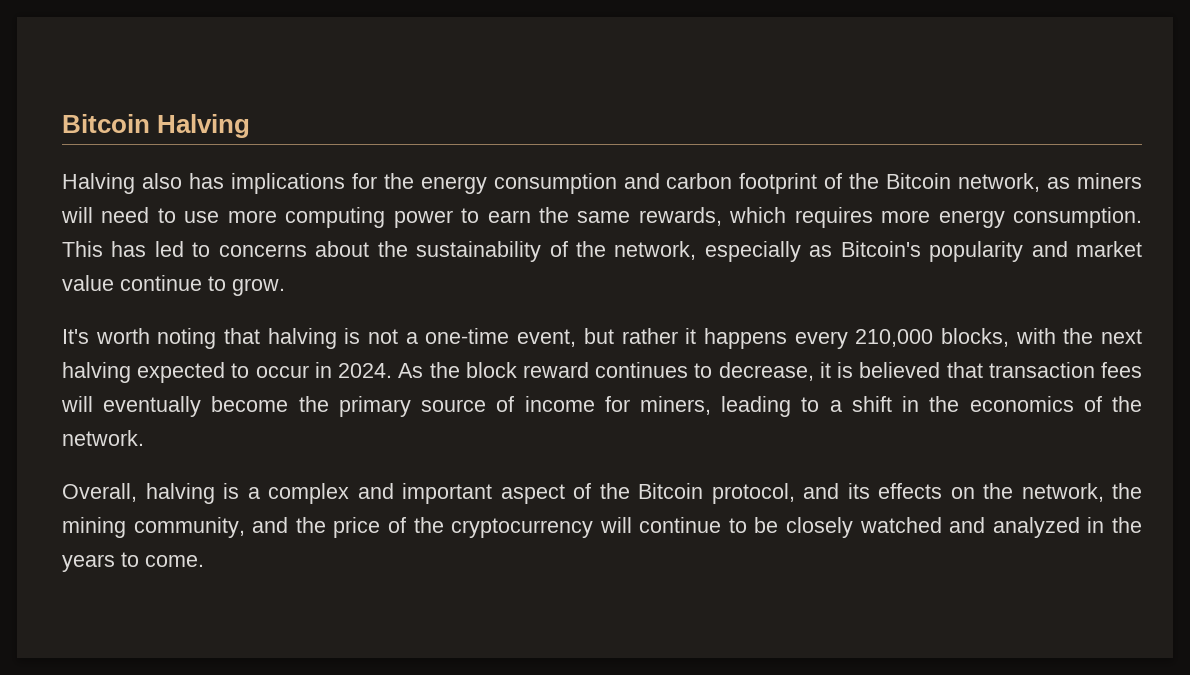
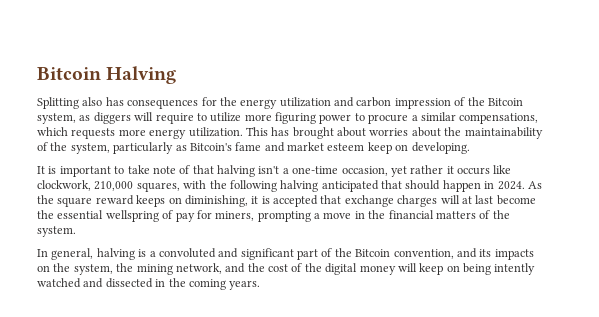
- Halving also has implications for the energy consumption and carbon footprint of the Bitcoin network, as miners will need to use more computing power to earn the same rewards, which requires more energy consumption.
+ Splitting also has consequences for the energy utilization and carbon impression of the Bitcoin system, as diggers will require to utilize more figuring power to procure a similar compensations, which requests more energy utilization.
- This has led to concerns about the sustainability of the network, especially as Bitcoin's popularity and market value continue to grow.
- It's worth noting that halving is not a one-time event, but rather it happens every 210,000 blocks, with the next halving expected to occur in 2024. As the block reward continues to decrease, it is believed that transaction fees will eventually become the primary source of income for miners, leading to a shift in the economics of the network.
- Overall, halving is a complex and important aspect of the Bitcoin protocol, and its effects on the network, the mining community, and the price of the cryptocurrency will continue to be closely watched and analyzed in the years to come.
+ This has brought about worries about the maintainability of the system, particularly as Bitcoin's fame and market esteem keep on developing.
+ It is important to take note of that halving isn't a one-time occasion, yet rather it occurs like clockwork, 210,000 squares, with the following halving anticipated that should happen in 2024. As the square reward keeps on diminishing, it is accepted that exchange charges will at last become the essential wellspring of pay for miners, prompting a move in the financial matters of the system.
+ In general, halving is a convoluted and significant part of the Bitcoin convention, and its impacts on the system, the mining network, and the cost of the digital money will keep on being intently watched and dissected in the coming years.

